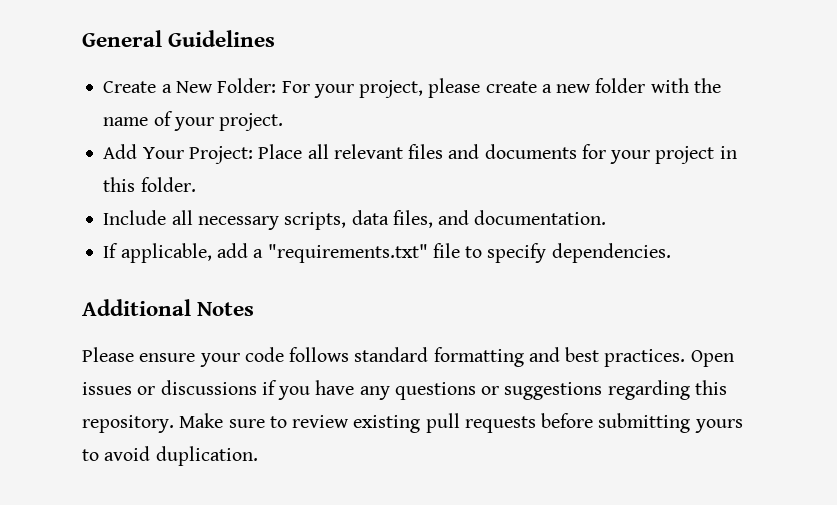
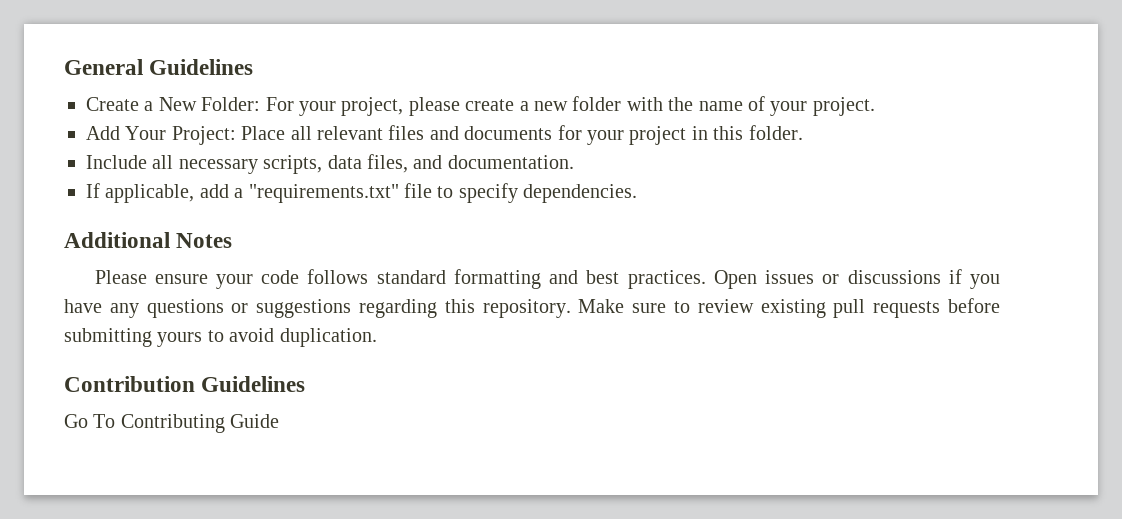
+ Contribution Guidelines
+ Go To Contributing Guide

